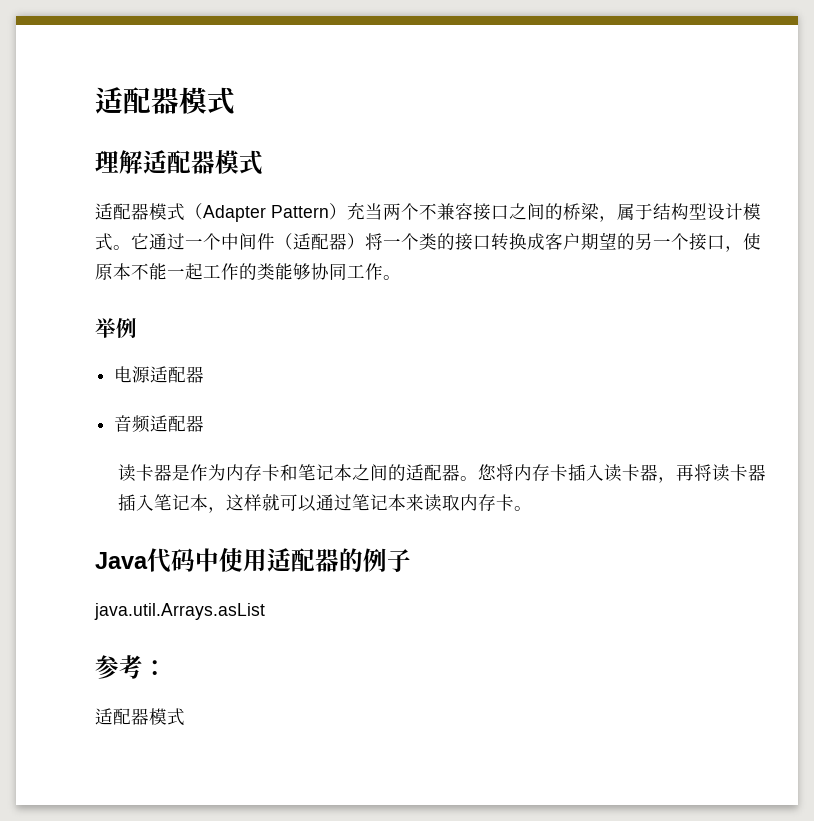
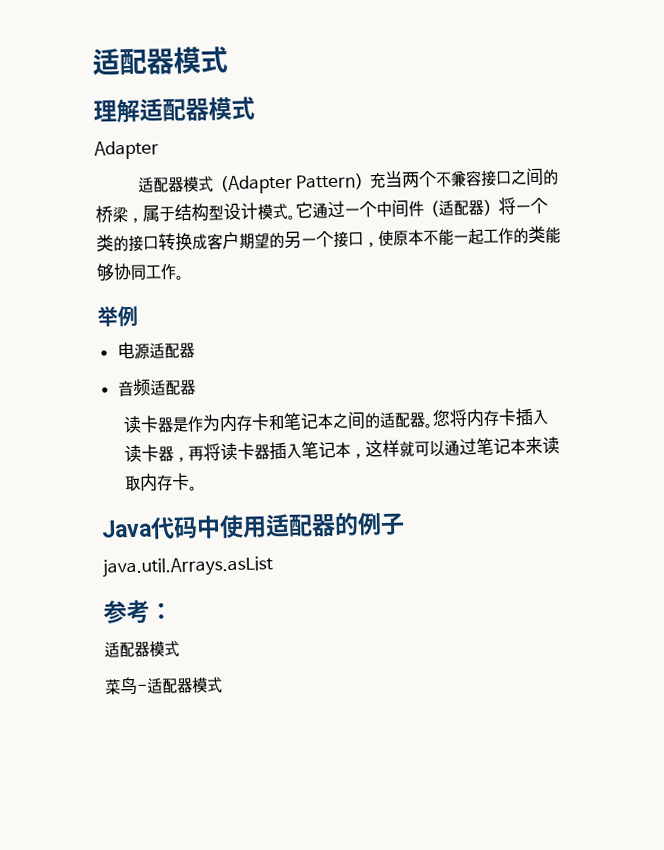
  理解适配器模式
+ Adapter
+ 菜鸟-适配器模式

